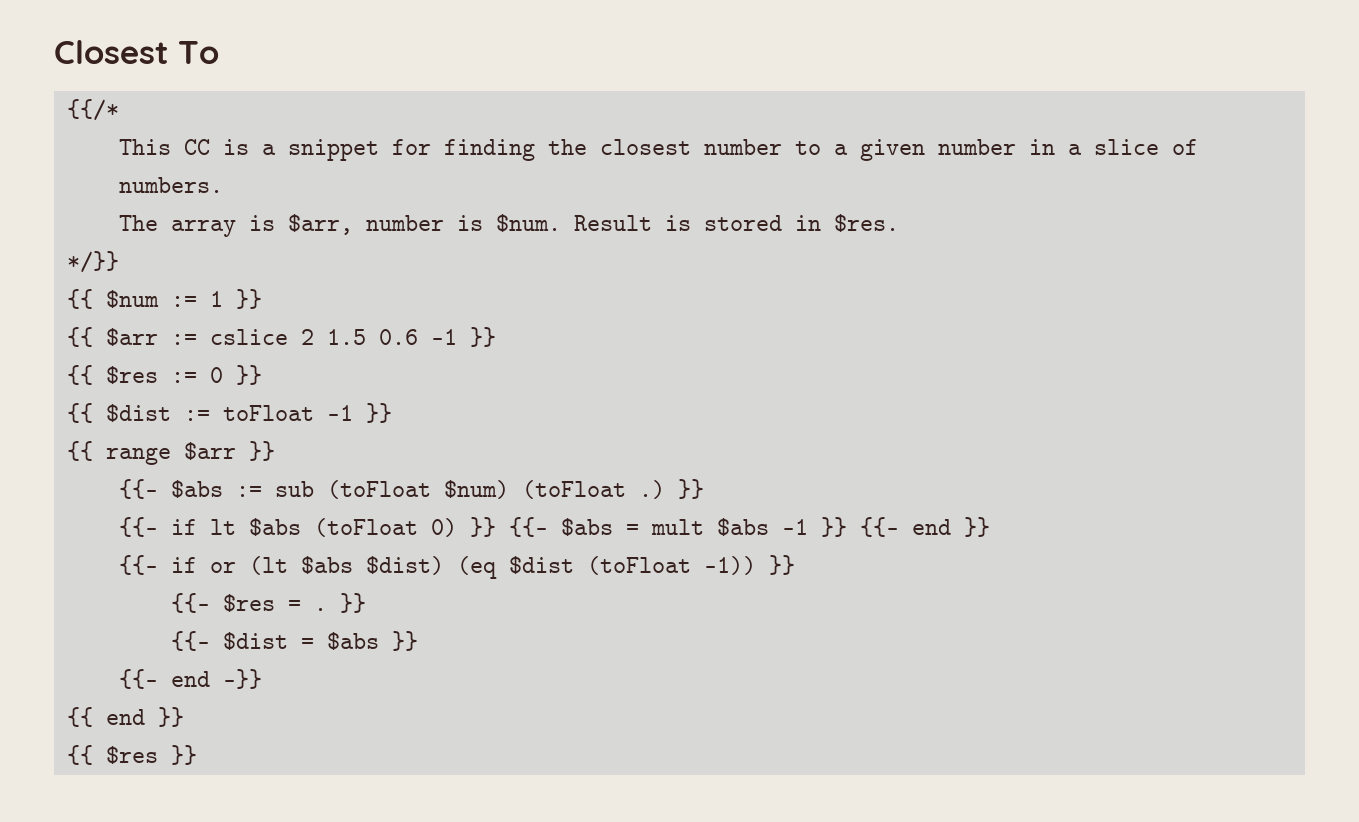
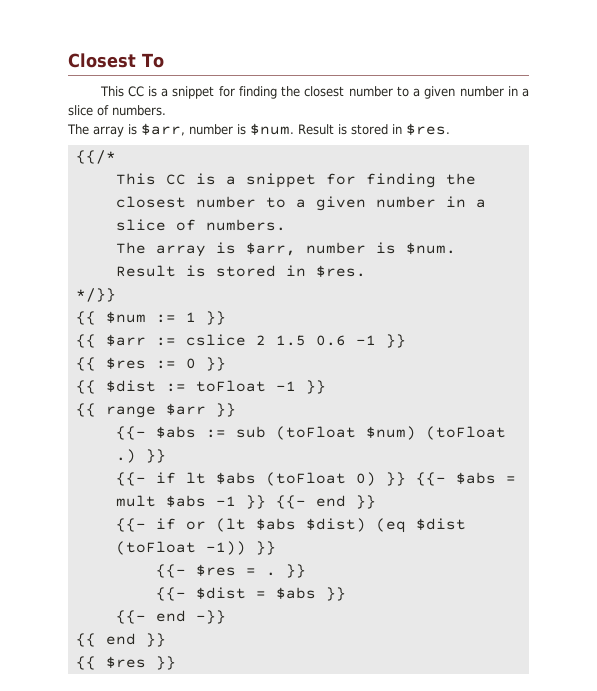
  Closest To
+ This CC is a snippet for finding the closest number to a given number in a slice of numbers.
+ The array is $arr, number is $num. Result is stored in $res.

